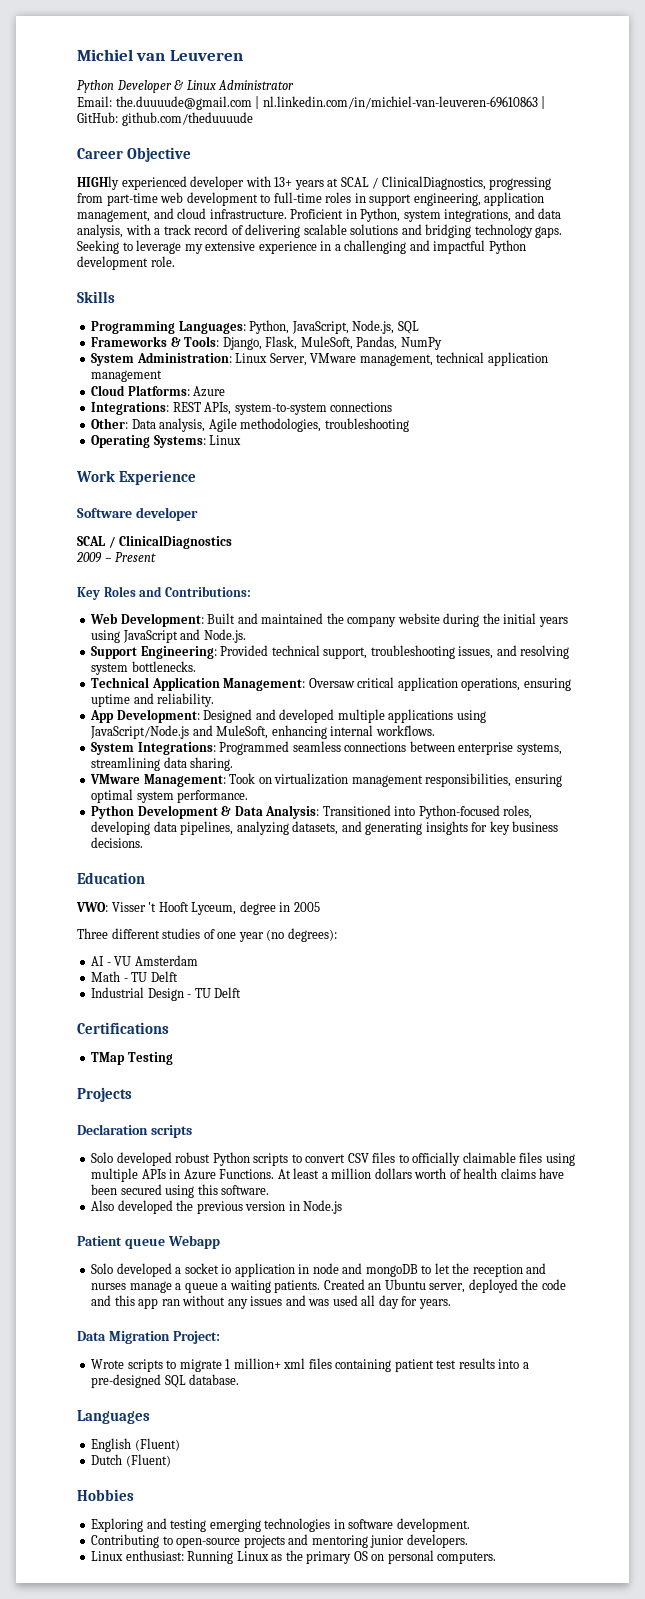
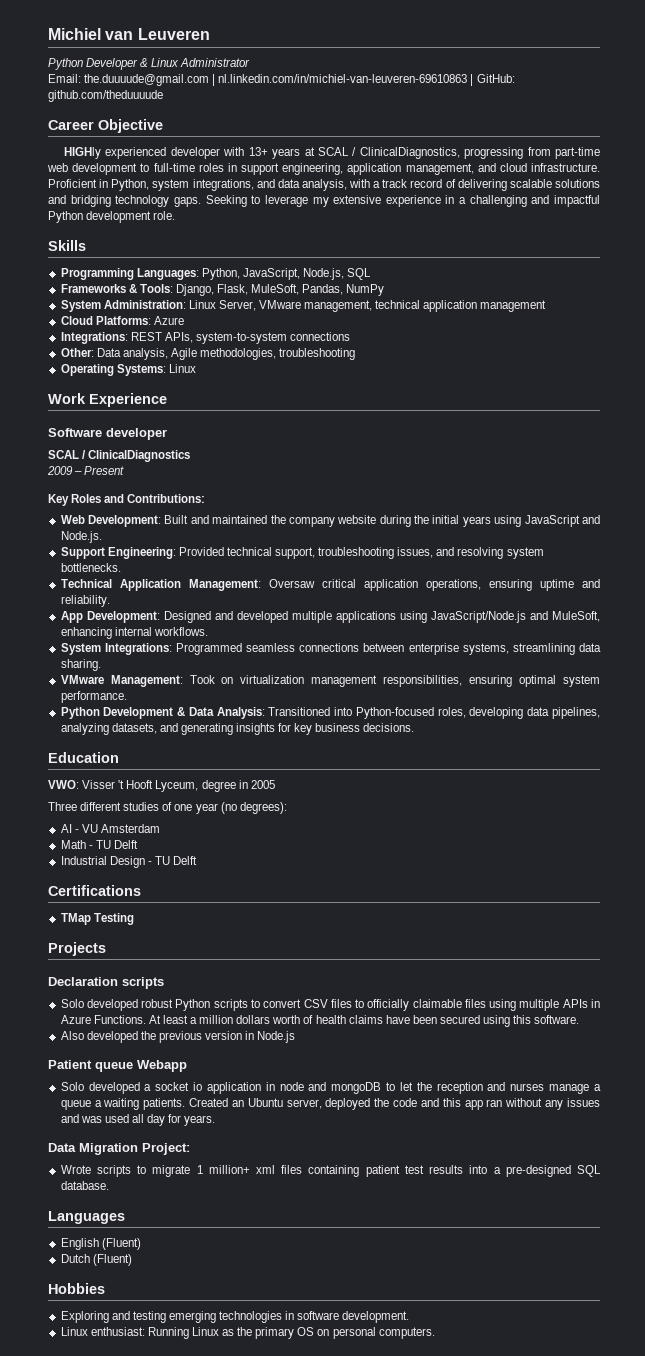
- Contributing to open-source projects and mentoring junior developers.

